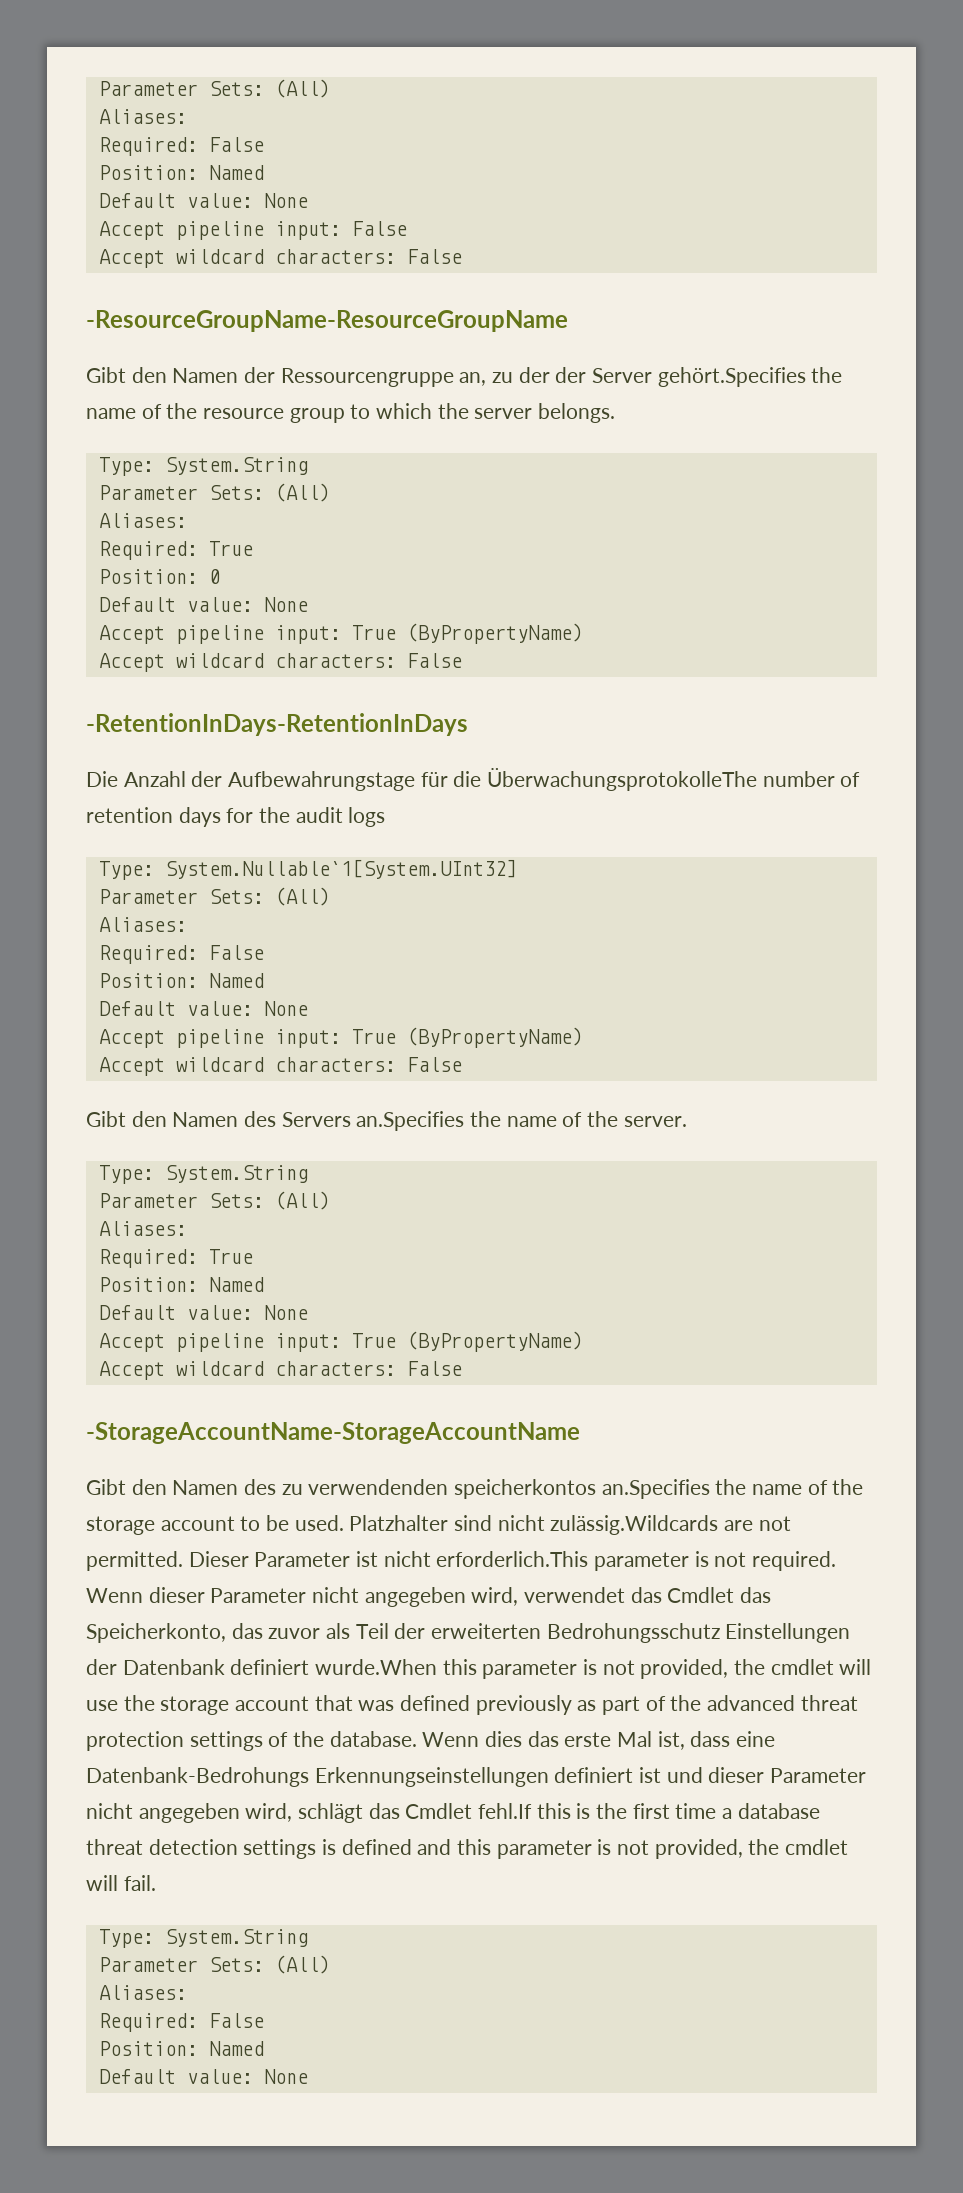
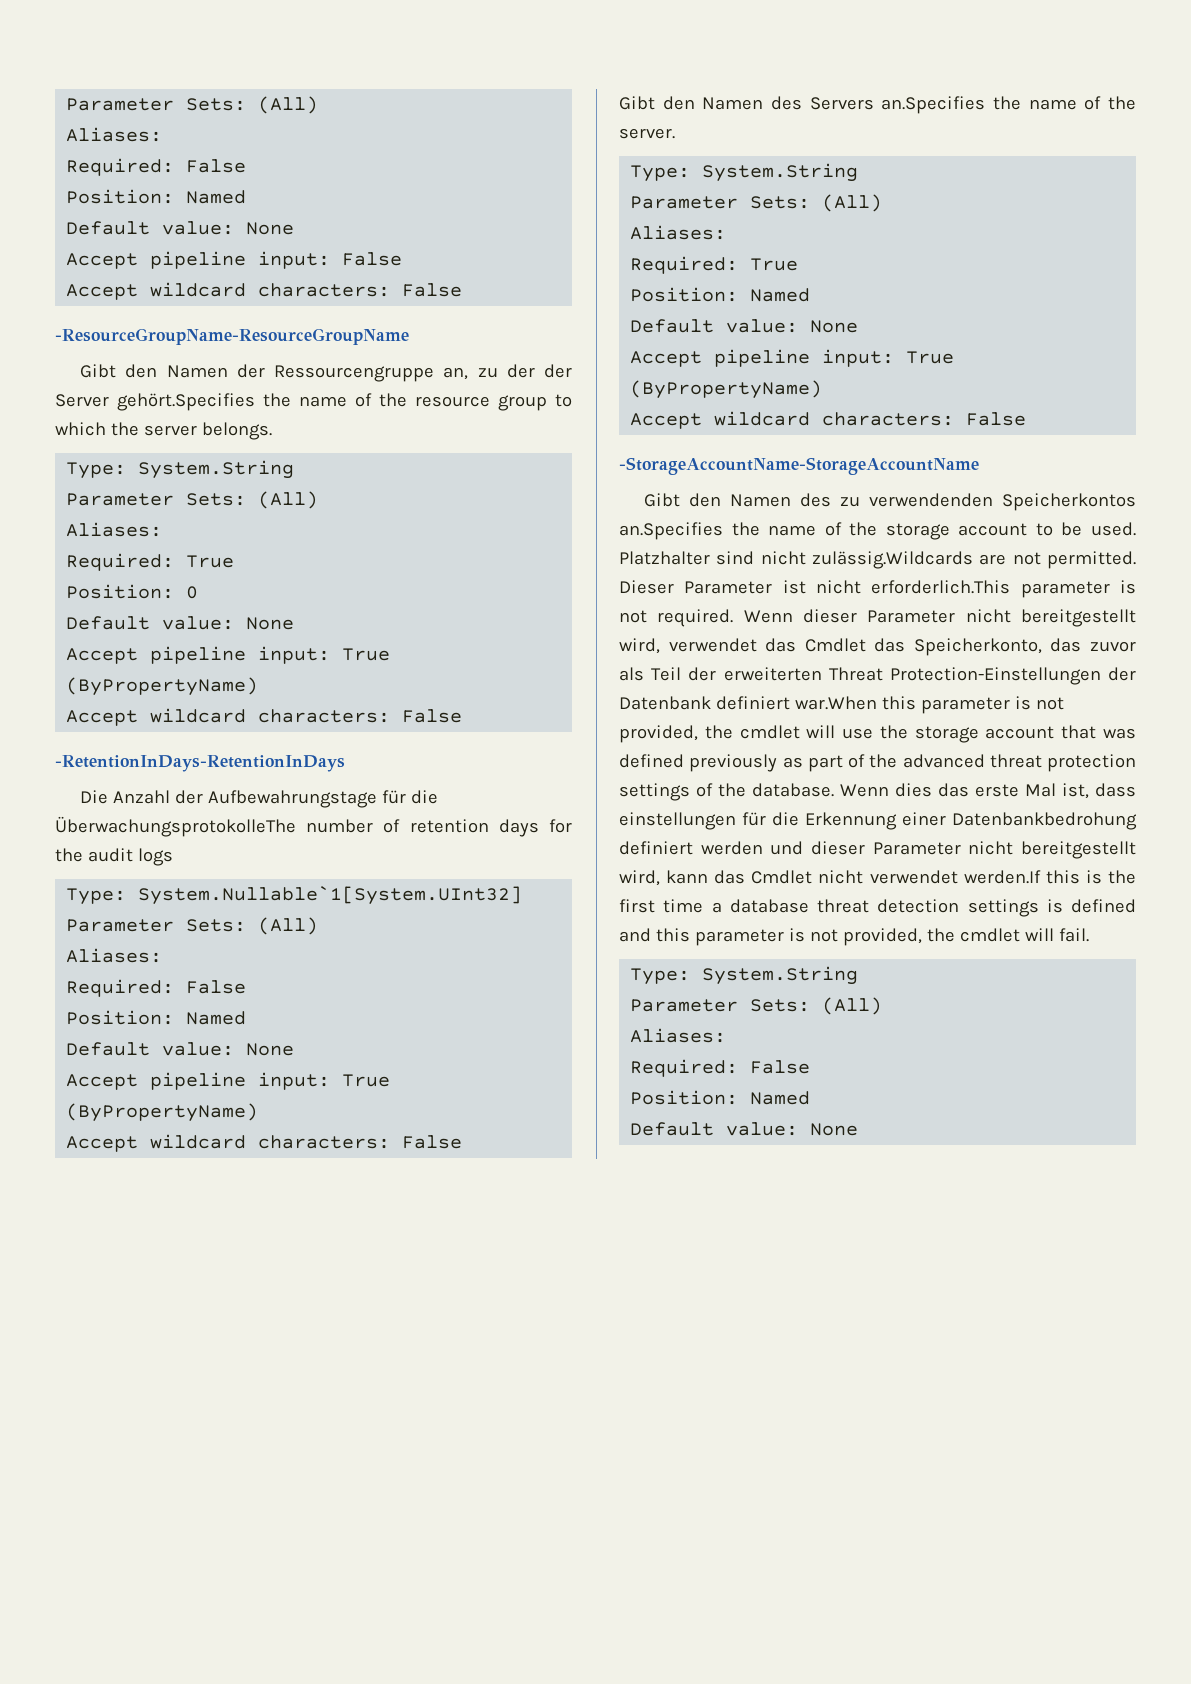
- Gibt den Namen des zu verwendenden speicherkontos an.Specifies the name of the storage account to be used.
+ Gibt den Namen des zu verwendenden Speicherkontos an.Specifies the name of the storage account to be used.
- Wenn dieser Parameter nicht angegeben wird, verwendet das Cmdlet das Speicherkonto, das zuvor als Teil der erweiterten Bedrohungsschutz Einstellungen der Datenbank definiert wurde.When this parameter is not provided, the cmdlet will use the storage account that was defined previously as part of the advanced threat protection settings of the database.
+ Wenn dieser Parameter nicht bereitgestellt wird, verwendet das Cmdlet das Speicherkonto, das zuvor als Teil der erweiterten Threat Protection-Einstellungen der Datenbank definiert war.When this parameter is not provided, the cmdlet will use the storage account that was defined previously as part of the advanced threat protection settings of the database.
- Wenn dies das erste Mal ist, dass eine Datenbank-Bedrohungs Erkennungseinstellungen definiert ist und dieser Parameter nicht angegeben wird, schlägt das Cmdlet fehl.If this is the first time a database threat detection settings is defined and this parameter is not provided, the cmdlet will fail.
+ Wenn dies das erste Mal ist, dass einstellungen für die Erkennung einer Datenbankbedrohung definiert werden und dieser Parameter nicht bereitgestellt wird, kann das Cmdlet nicht verwendet werden.If this is the first time a database threat detection settings is defined and this parameter is not provided, the cmdlet will fail.

